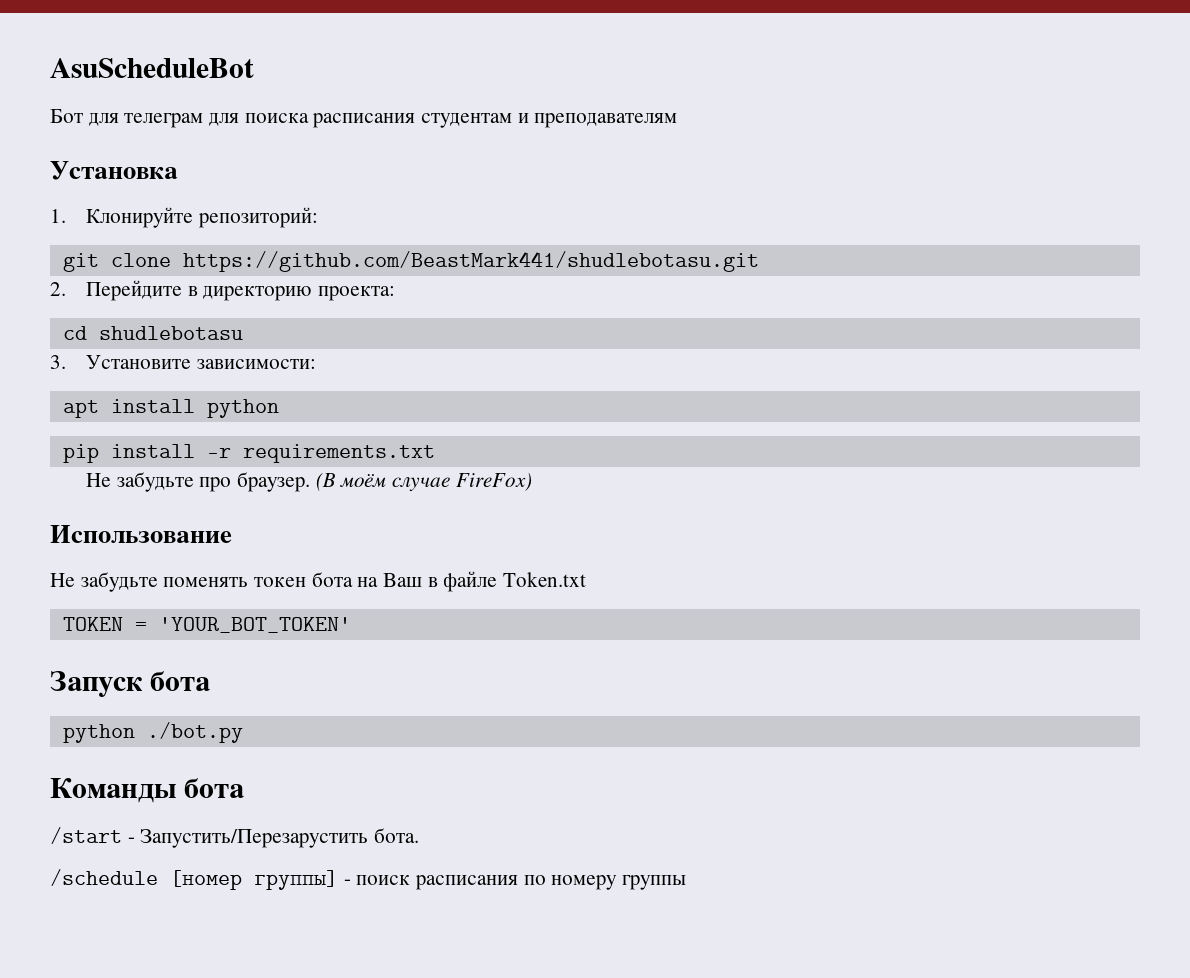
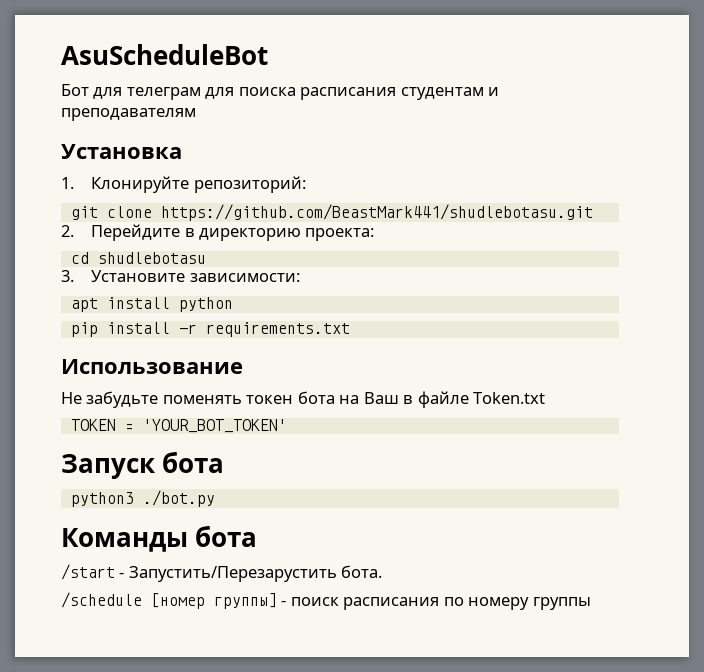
- Не забудьте про браузер. (В моём случае FireFox)
- python ./bot.py
+ python3 ./bot.py

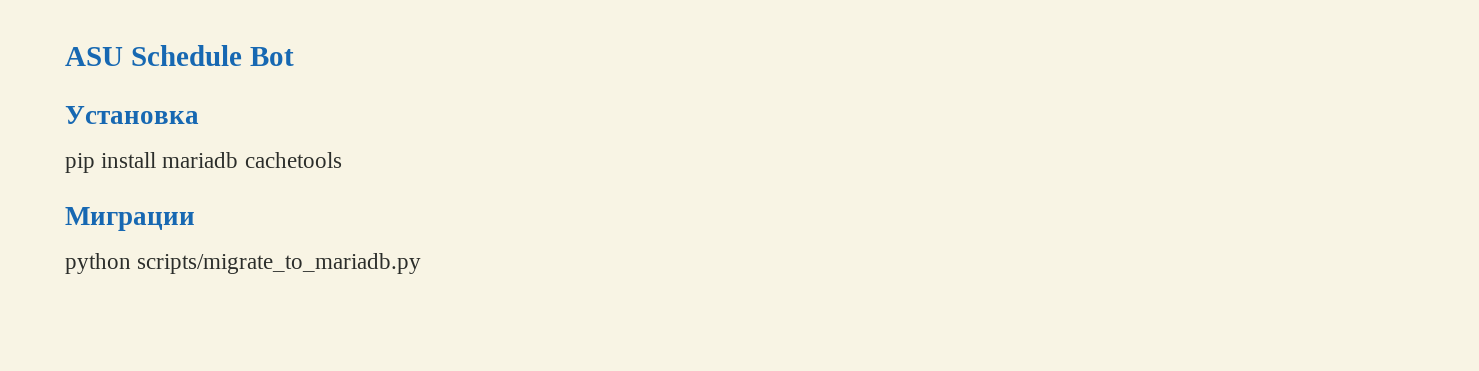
- AsuScheduleBot
- Бот для телеграм для поиска расписания студентам и преподавателям
+ ASU Schedule Bot
  Установка
- 1. Клонируйте репозиторий:
- git clone https://github.com/BeastMark441/shudlebotasu.git
- 2. Перейдите в директорию проекта:
- cd shudlebotasu
- 3. Установите зависимости:
- apt install python
- pip install -r requirements.txt
- Использование
- Не забудьте поменять токен бота на Ваш в файле Token.txt
- TOKEN = 'YOUR_BOT_TOKEN'
- Запуск бота
- python3 ./bot.py
- Команды бота
- /start - Запустить/Перезарустить бота.
- /schedule [номер группы] - поиск расписания по номеру группы
+ pip install mariadb cachetools
+ Миграции
+ python scripts/migrate_to_mariadb.py

